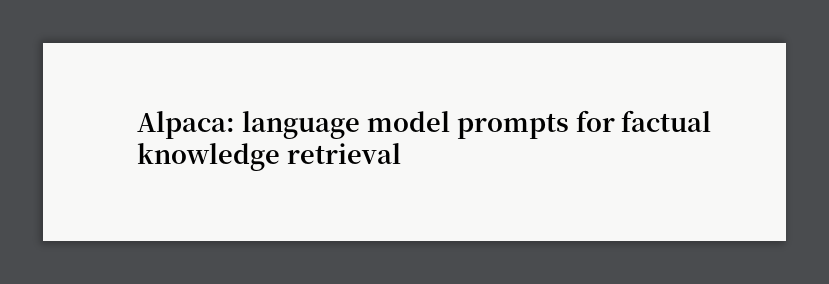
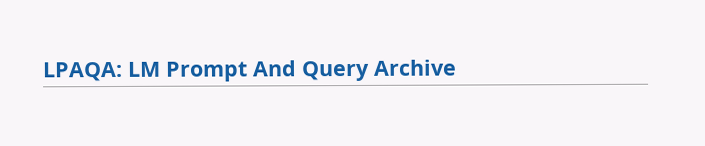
- Alpaca: language model prompts for factual knowledge retrieval
+ LPAQA: LM Prompt And Query Archive

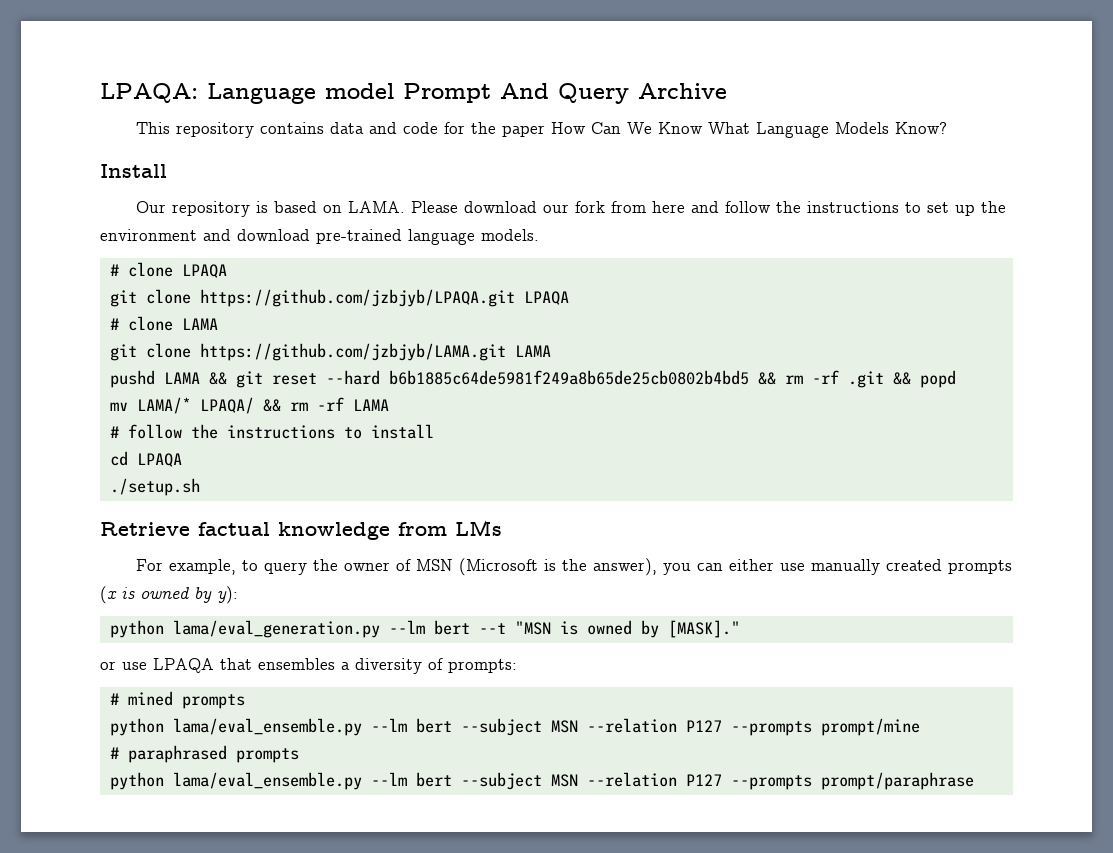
- LPAQA: LM Prompt And Query Archive
+ LPAQA: Language model Prompt And Query Archive
+ This repository contains data and code for the paper How Can We Know What Language Models Know?
+ Install
+ Our repository is based on LAMA. Please download our fork from here and follow the instructions to set up the environment and download pre-trained language models.
+ # clone LPAQA
+ git clone https://github.com/jzbjyb/LPAQA.git LPAQA
+ # clone LAMA
+ git clone https://github.com/jzbjyb/LAMA.git LAMA
+ pushd LAMA && git reset --hard b6b1885c64de5981f249a8b65de25cb0802b4bd5 && rm -rf .git && popd
+ mv LAMA/* LPAQA/ && rm -rf LAMA
+ # follow the instructions to install
+ cd LPAQA
+ ./setup.sh
+ Retrieve factual knowledge from LMs
+ For example, to query the owner of MSN (Microsoft is the answer), you can either use manually created prompts (x is owned by y):
+ python lama/eval_generation.py --lm bert --t "MSN is owned by [MASK]."
+ or use LPAQA that ensembles a diversity of prompts:
+ # mined prompts
+ python lama/eval_ensemble.py --lm bert --subject MSN --relation P127 --prompts prompt/mine
+ # paraphrased prompts
+ python lama/eval_ensemble.py --lm bert --subject MSN --relation P127 --prompts prompt/paraphrase

